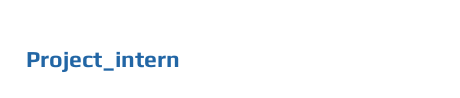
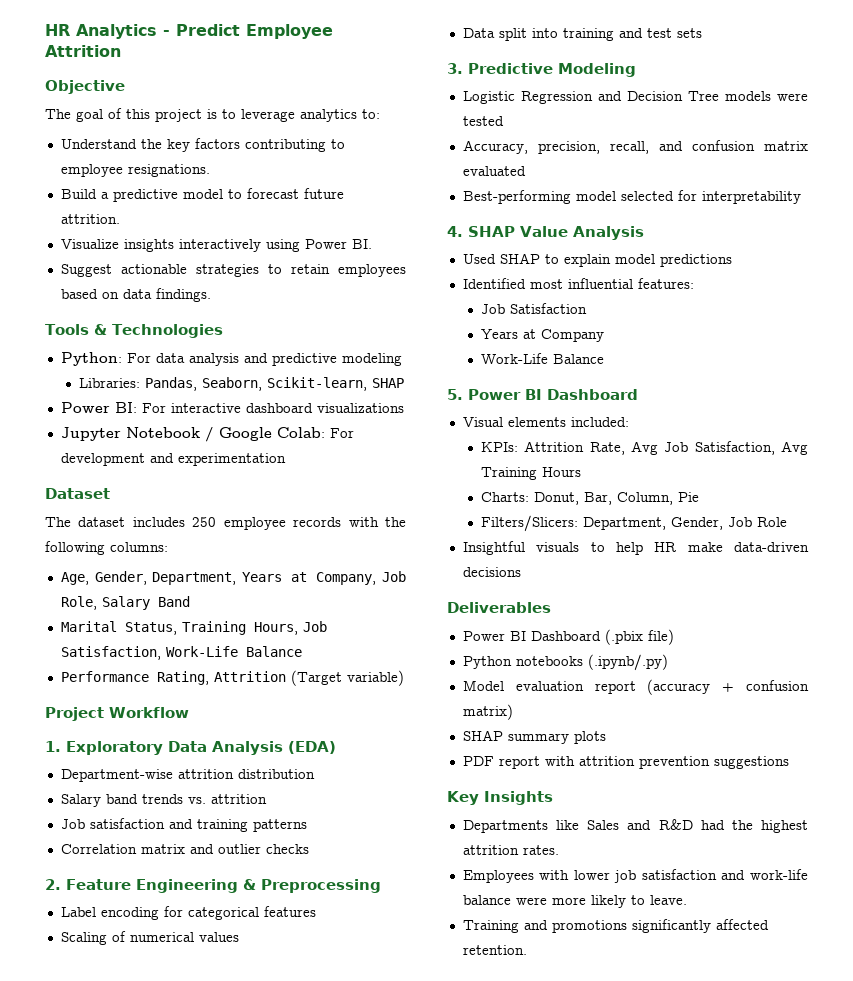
- Project_intern
+ HR Analytics - Predict Employee Attrition
+ Objective
+ The goal of this project is to leverage analytics to:
+ Understand the key factors contributing to employee resignations.
+ Build a predictive model to forecast future attrition.
+ Visualize insights interactively using Power BI.
+ Suggest actionable strategies to retain employees based on data findings.
+ Tools & Technologies
+ Python: For data analysis and predictive modeling
+ Libraries: Pandas, Seaborn, Scikit-learn, SHAP
+ Power BI: For interactive dashboard visualizations
+ Jupyter Notebook / Google Colab: For development and experimentation
+ Dataset
+ The dataset includes 250 employee records with the following columns:
+ Age, Gender, Department, Years at Company, Job Role, Salary Band
+ Marital Status, Training Hours, Job Satisfaction, Work-Life Balance
+ Performance Rating, Attrition (Target variable)
+ Project Workflow
+ 1. Exploratory Data Analysis (EDA)
+ Department-wise attrition distribution
+ Salary band trends vs. attrition
+ Job satisfaction and training patterns
+ Correlation matrix and outlier checks
+ 2. Feature Engineering & Preprocessing
+ Label encoding for categorical features
+ Scaling of numerical values
+ Data split into training and test sets
+ 3. Predictive Modeling
+ Logistic Regression and Decision Tree models were tested
+ Accuracy, precision, recall, and confusion matrix evaluated
+ Best-performing model selected for interpretability
+ 4. SHAP Value Analysis
+ Used SHAP to explain model predictions
+ Identified most influential features:
+ Job Satisfaction
+ Years at Company
+ Work-Life Balance
+ 5. Power BI Dashboard
+ Visual elements included:
+ KPIs: Attrition Rate, Avg Job Satisfaction, Avg Training Hours
+ Charts: Donut, Bar, Column, Pie
+ Filters/Slicers: Department, Gender, Job Role
+ Insightful visuals to help HR make data-driven decisions
+ Deliverables
+ Power BI Dashboard (.pbix file)
+ Python notebooks (.ipynb/.py)
+ Model evaluation report (accuracy + confusion matrix)
+ SHAP summary plots
+ PDF report with attrition prevention suggestions
+ Key Insights
+ Departments like Sales and R&D had the highest attrition rates.
+ Employees with lower job satisfaction and work-life balance were more likely to leave.
+ Training and promotions significantly affected retention.

